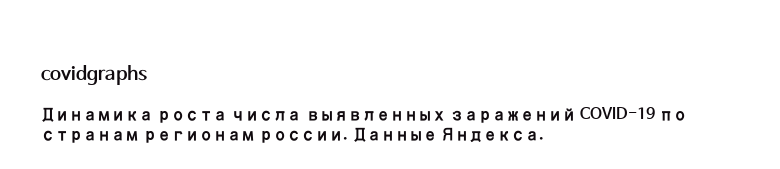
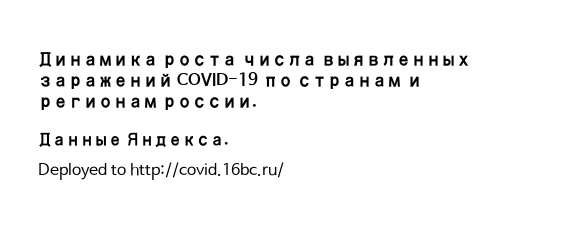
- covidgraphs
- Динамика роста числа выявленных заражений COVID-19 по странам регионам россии. Данные Яндекса.
+ Динамика роста числа выявленных заражений COVID-19 по странам и регионам россии.
+ Данные Яндекса.
+ Deployed to http://covid.16bc.ru/

